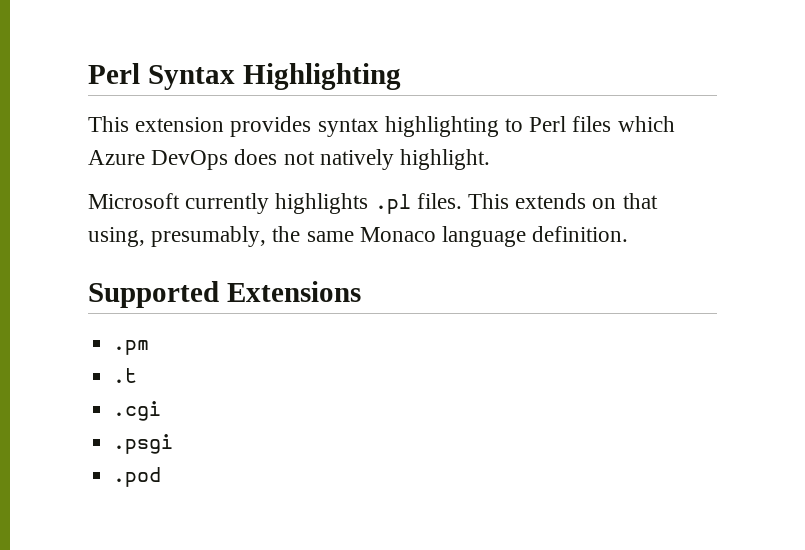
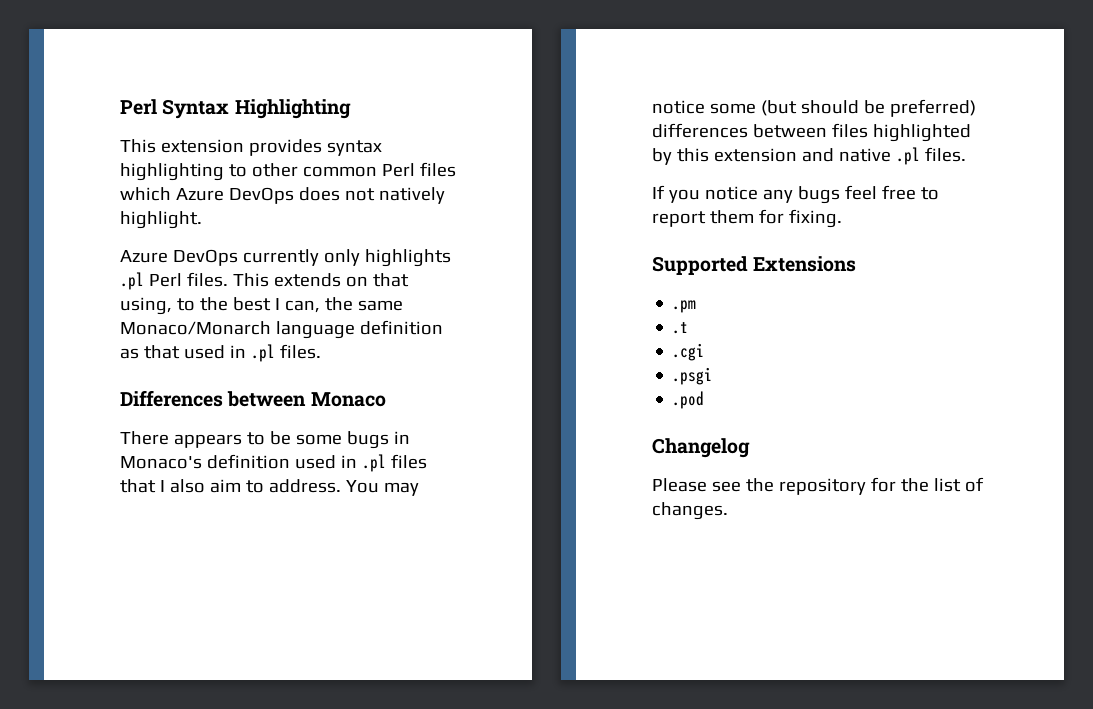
- This extension provides syntax highlighting to Perl files which Azure DevOps does not natively highlight.
+ This extension provides syntax highlighting to other common Perl files which Azure DevOps does not natively highlight.
- Microsoft currently highlights .pl files.
+ Azure DevOps currently only highlights .pl Perl files.
- This extends on that using, presumably, the same Monaco language definition.
+ This extends on that using, to the best I can, the same Monaco/Monarch language definition as that used in .pl files.
+ Differences between Monaco
+ There appears to be some bugs in Monaco's definition used in .pl files that I also aim to address. You may notice some (but should be preferred) differences between files highlighted by this extension and native .pl files.
+ If you notice any bugs feel free to report them for fixing.
+ Changelog
+ Please see the repository for the list of changes.

